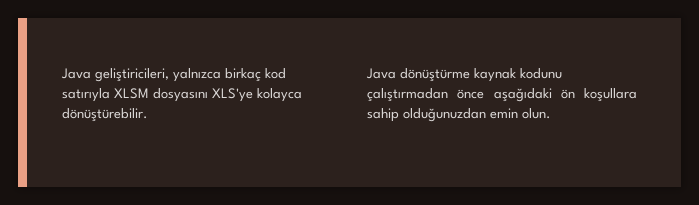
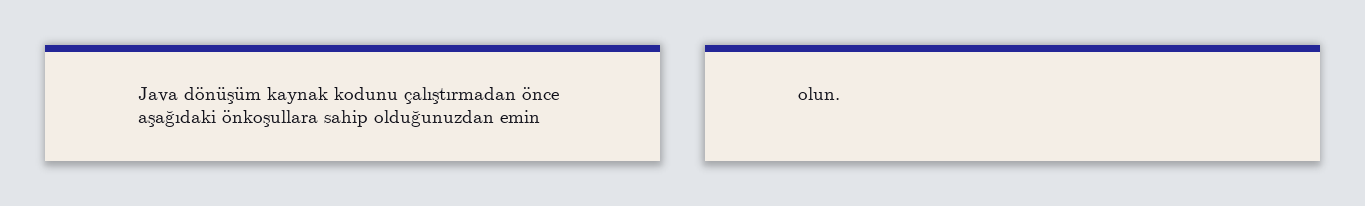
- Java geliştiricileri, yalnızca birkaç kod satırıyla XLSM dosyasını XLS'ye kolayca dönüştürebilir.
- Java dönüştürme kaynak kodunu çalıştırmadan önce aşağıdaki ön koşullara sahip olduğunuzdan emin olun.
+ Java dönüşüm kaynak kodunu çalıştırmadan önce aşağıdaki önkoşullara sahip olduğunuzdan emin olun.

